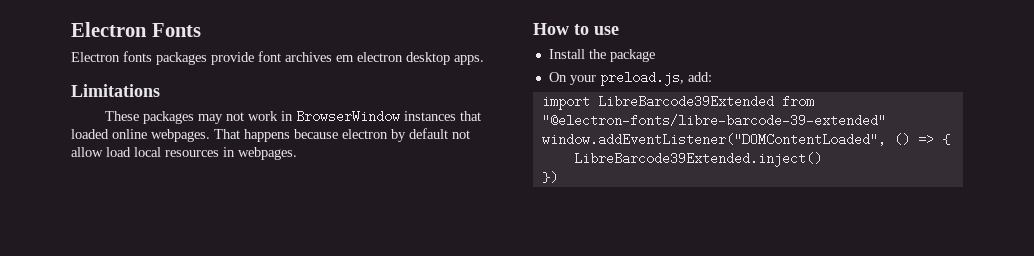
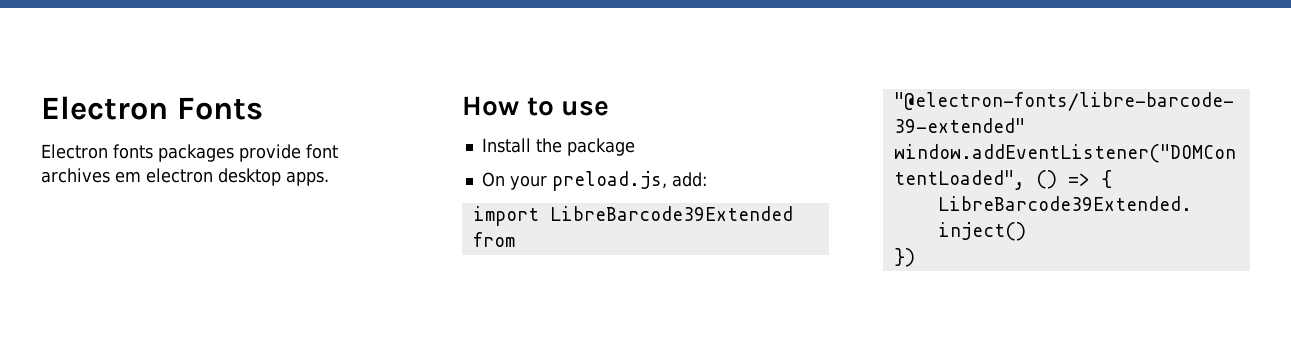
- Limitations
- These packages may not work in BrowserWindow instances that loaded online webpages. That happens because electron by default not allow load local resources in webpages.

